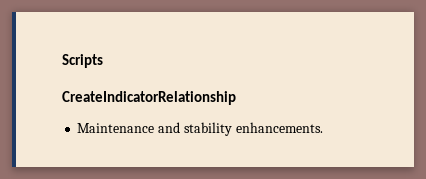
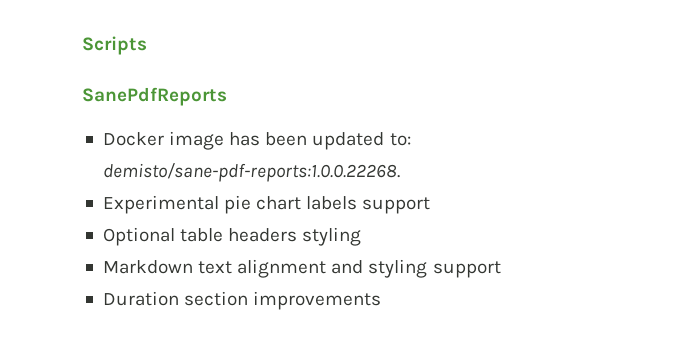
- CreateIndicatorRelationship
- Maintenance and stability enhancements.
+ SanePdfReports
+ Docker image has been updated to: demisto/sane-pdf-reports:1.0.0.22268.
+ Experimental pie chart labels support
+ Optional table headers styling
+ Markdown text alignment and styling support
+ Duration section improvements

